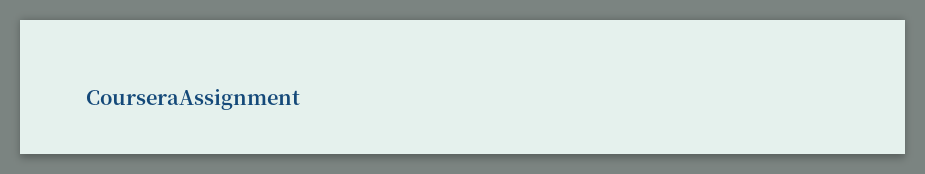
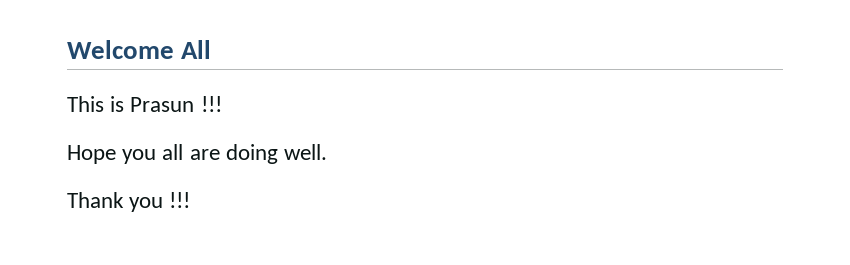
- CourseraAssignment
+ Welcome All
+ This is Prasun !!!
+ Hope you all are doing well.
+ Thank you !!!

